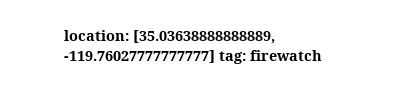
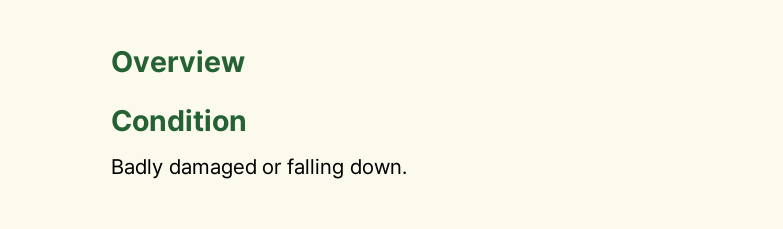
- location: [35.03638888888889, -119.76027777777777] tag: firewatch
+ Overview
+ Condition
+ Badly damaged or falling down.

